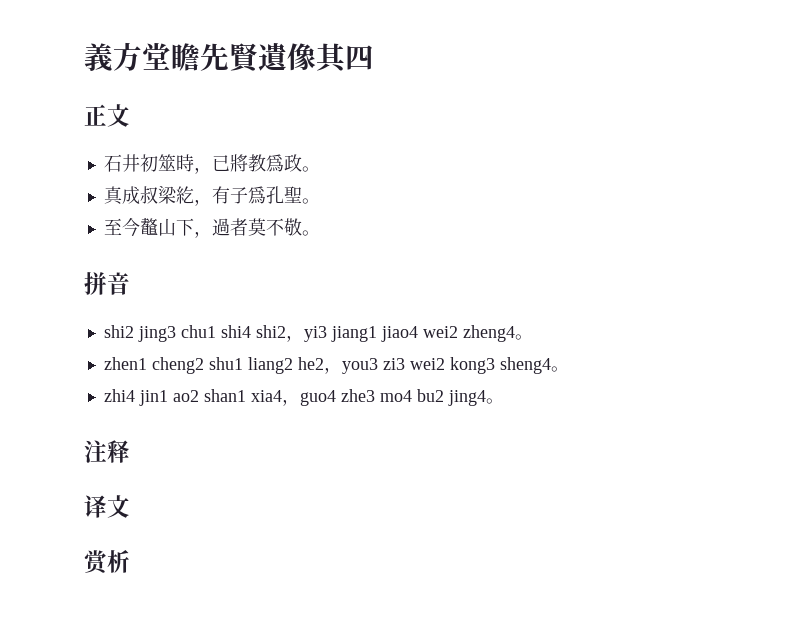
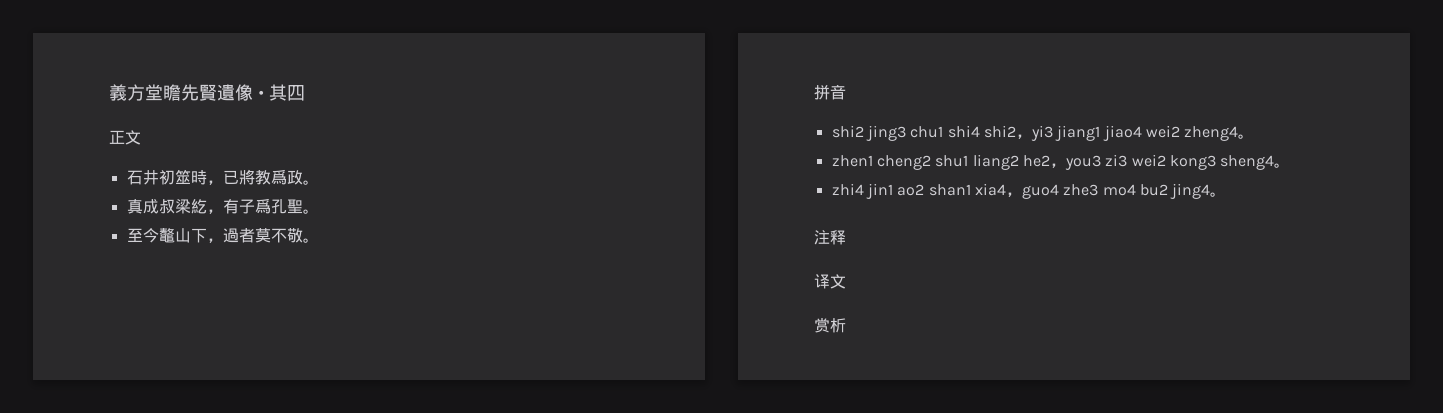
- 義方堂瞻先賢遺像其四
+ 義方堂瞻先賢遺像・其四

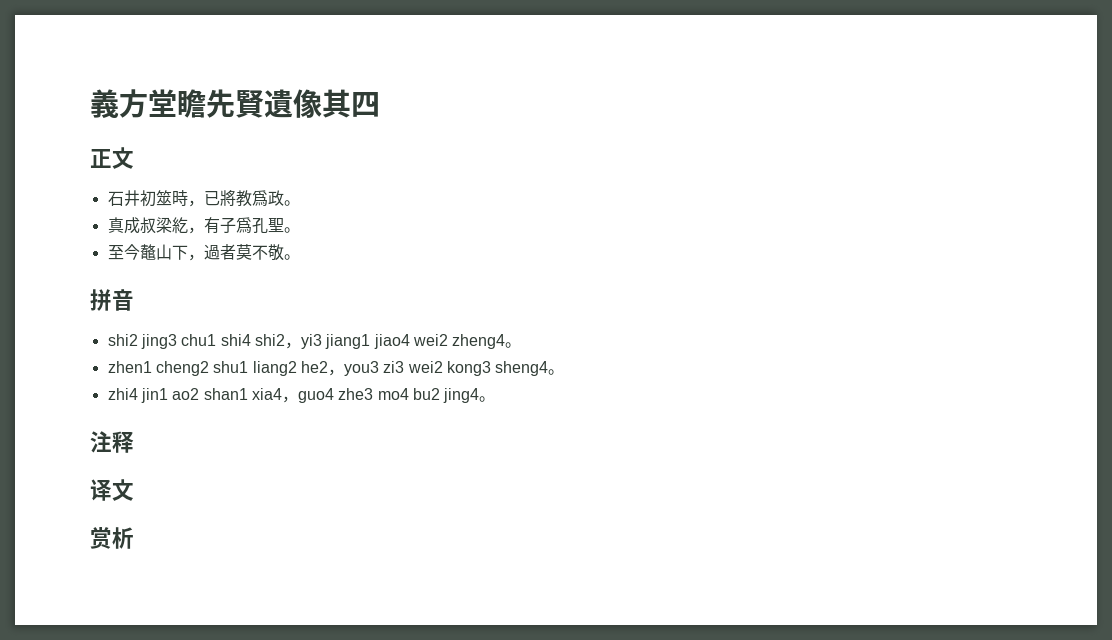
- 義方堂瞻先賢遺像・其四
+ 義方堂瞻先賢遺像其四

